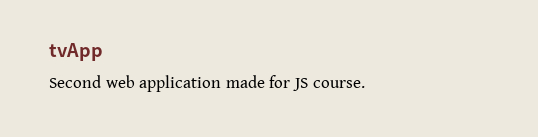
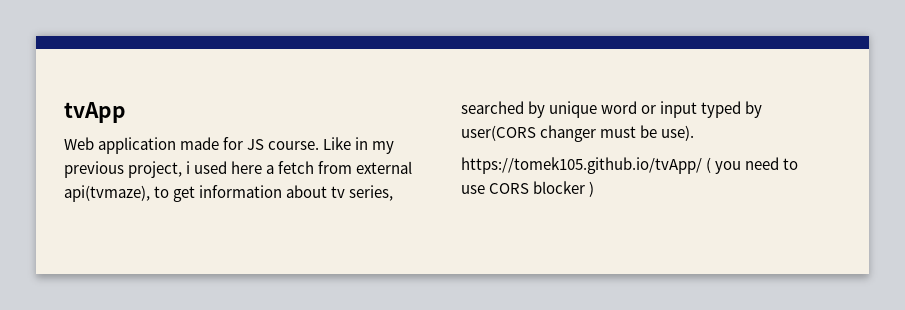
- Second web application made for JS course.
+ Web application made for JS course.
+ Like in my previous project, i used here a fetch from external api(tvmaze), to get information about tv series, searched by unique word or input typed by user(CORS changer must be use).
+ https://tomek105.github.io/tvApp/ ( you need to use CORS blocker )

